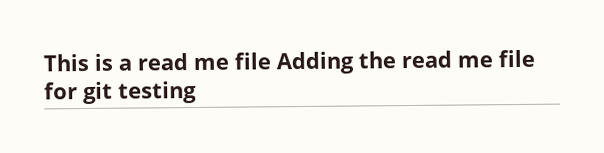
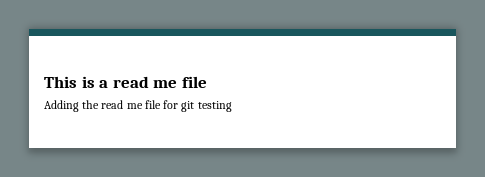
- This is a read me file Adding the read me file for git testing
+ This is a read me file
+ Adding the read me file for git testing

